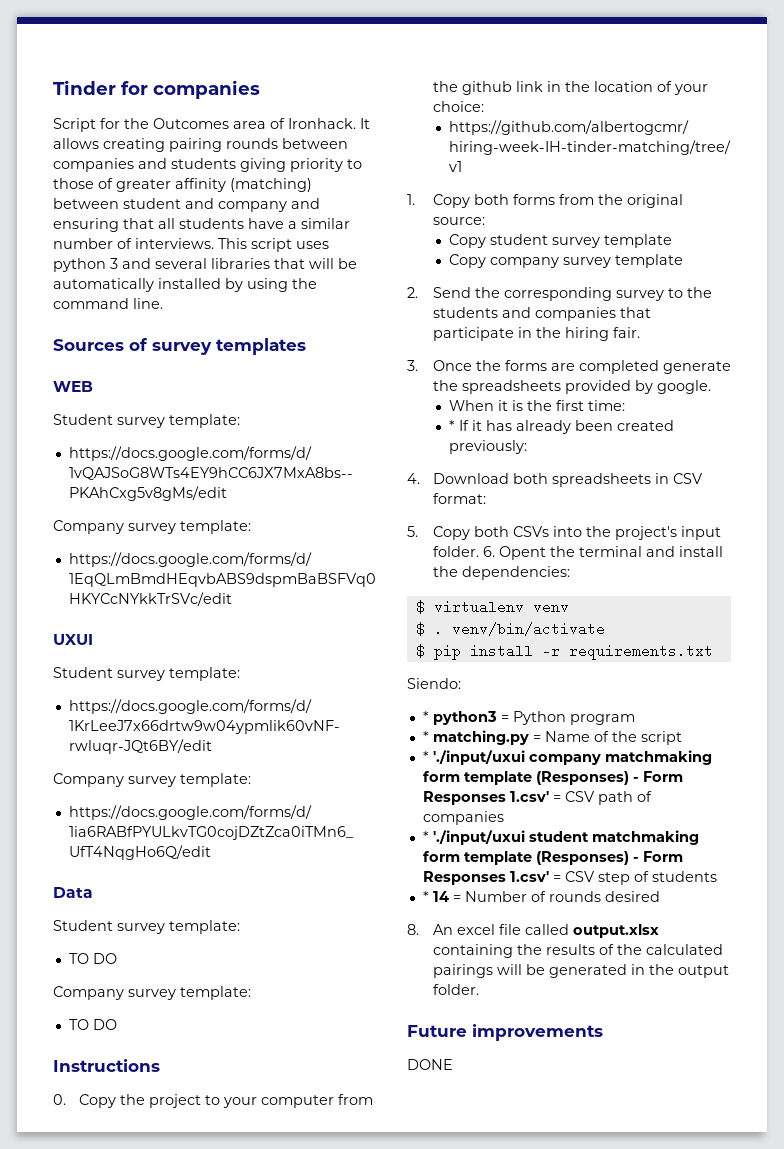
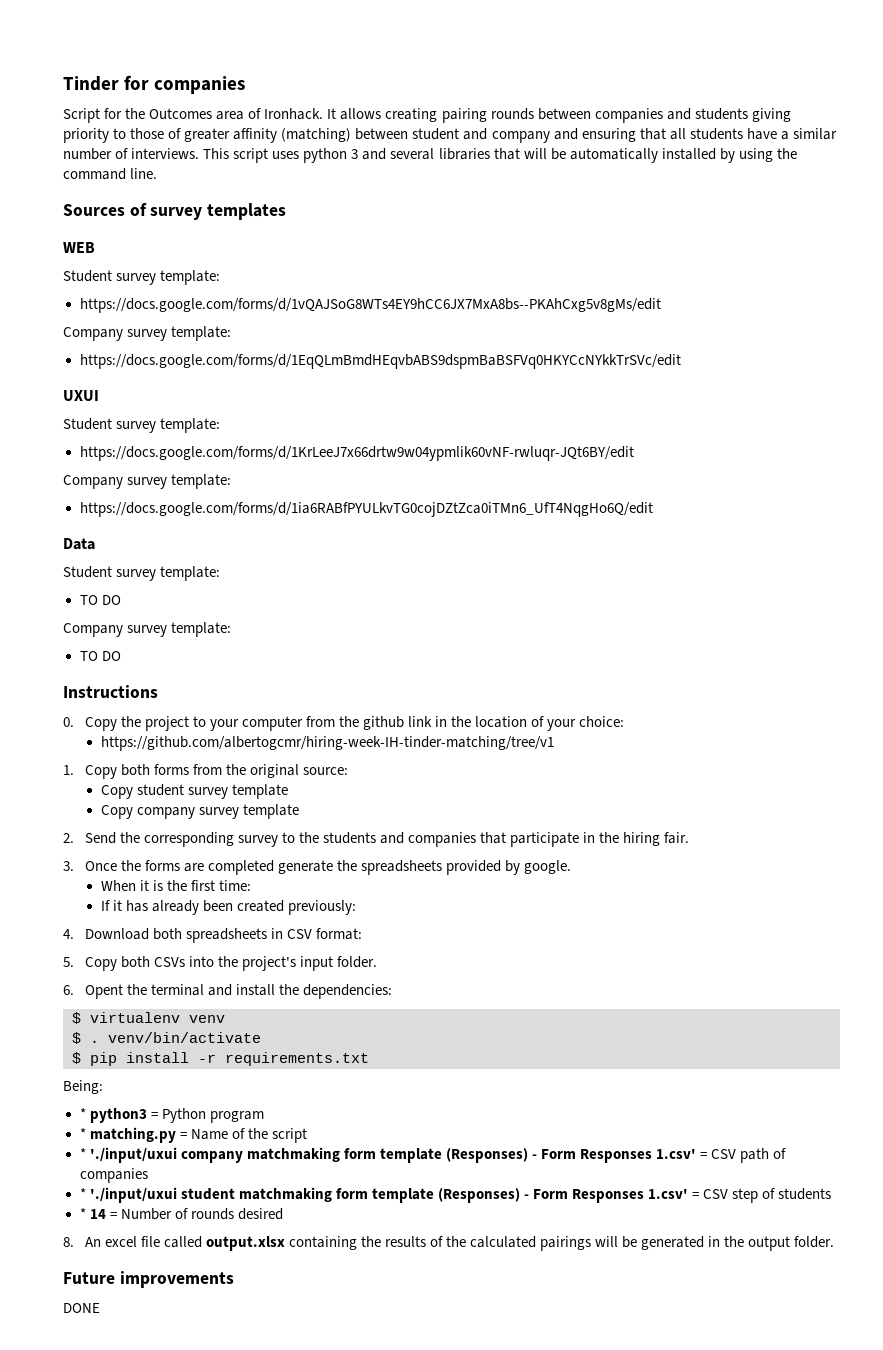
- * If it has already been created previously:
+ If it has already been created previously:
- 5. Copy both CSVs into the project's input folder. 6. Opent the terminal and install the dependencies:
+ 5. Copy both CSVs into the project's input folder.
+ 6. Opent the terminal and install the dependencies:
- Siendo:
+ Being:

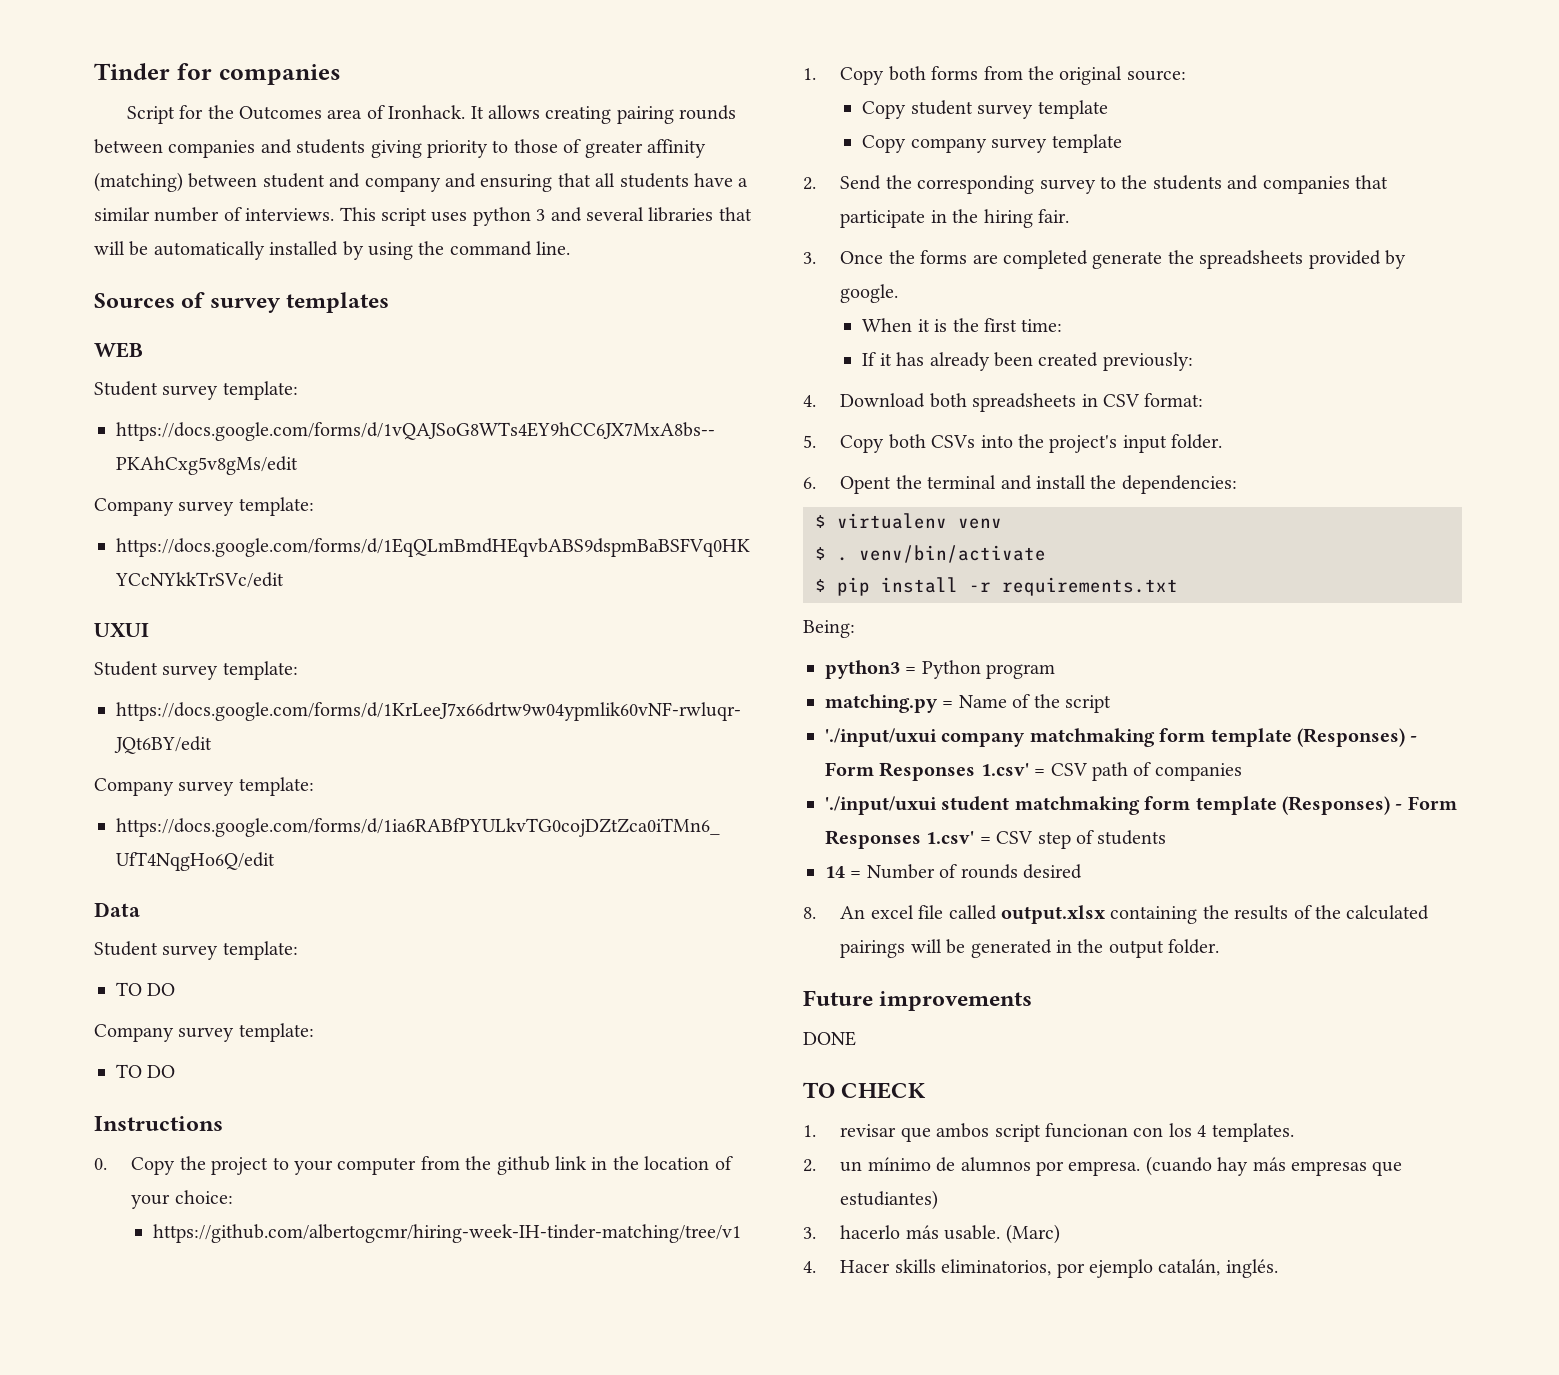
- * python3 = Python program
+ python3 = Python program
- * matching.py = Name of the script
+ matching.py = Name of the script
- * './input/uxui company matchmaking form template (Responses) - Form Responses 1.csv' = CSV path of companies
+ './input/uxui company matchmaking form template (Responses) - Form Responses 1.csv' = CSV path of companies
- * './input/uxui student matchmaking form template (Responses) - Form Responses 1.csv' = CSV step of students
+ './input/uxui student matchmaking form template (Responses) - Form Responses 1.csv' = CSV step of students
- * 14 = Number of rounds desired
+ 14 = Number of rounds desired
+ TO CHECK
+ 1. revisar que ambos script funcionan con los 4 templates.
+ 2. un mínimo de alumnos por empresa. (cuando hay más empresas que estudiantes)
+ 3. hacerlo más usable. (Marc)
+ 4. Hacer skills eliminatorios, por ejemplo catalán, inglés.

